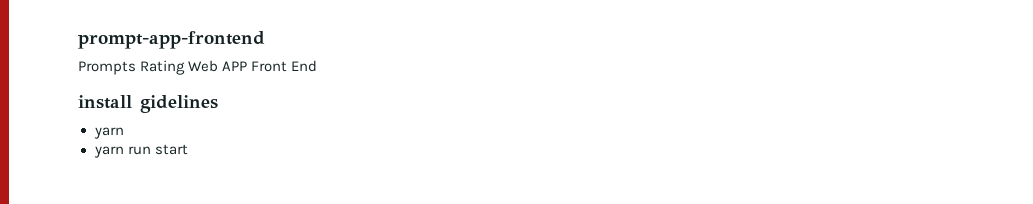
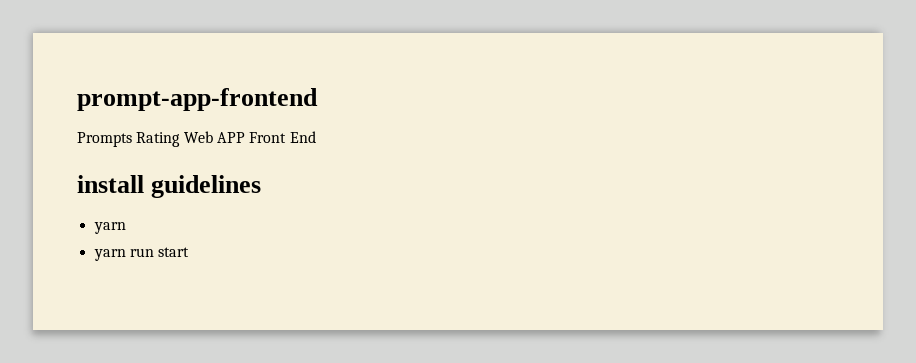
- install gidelines
+ install guidelines

